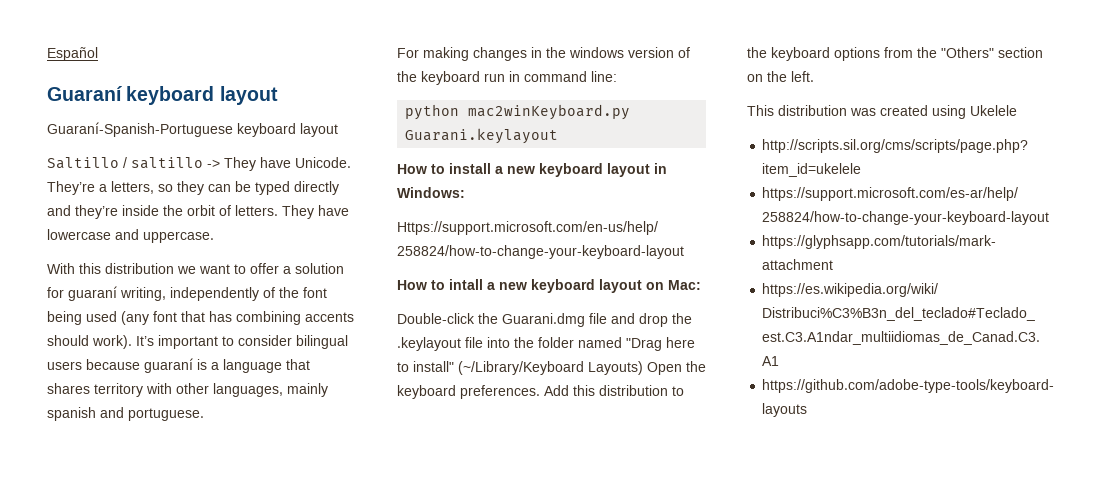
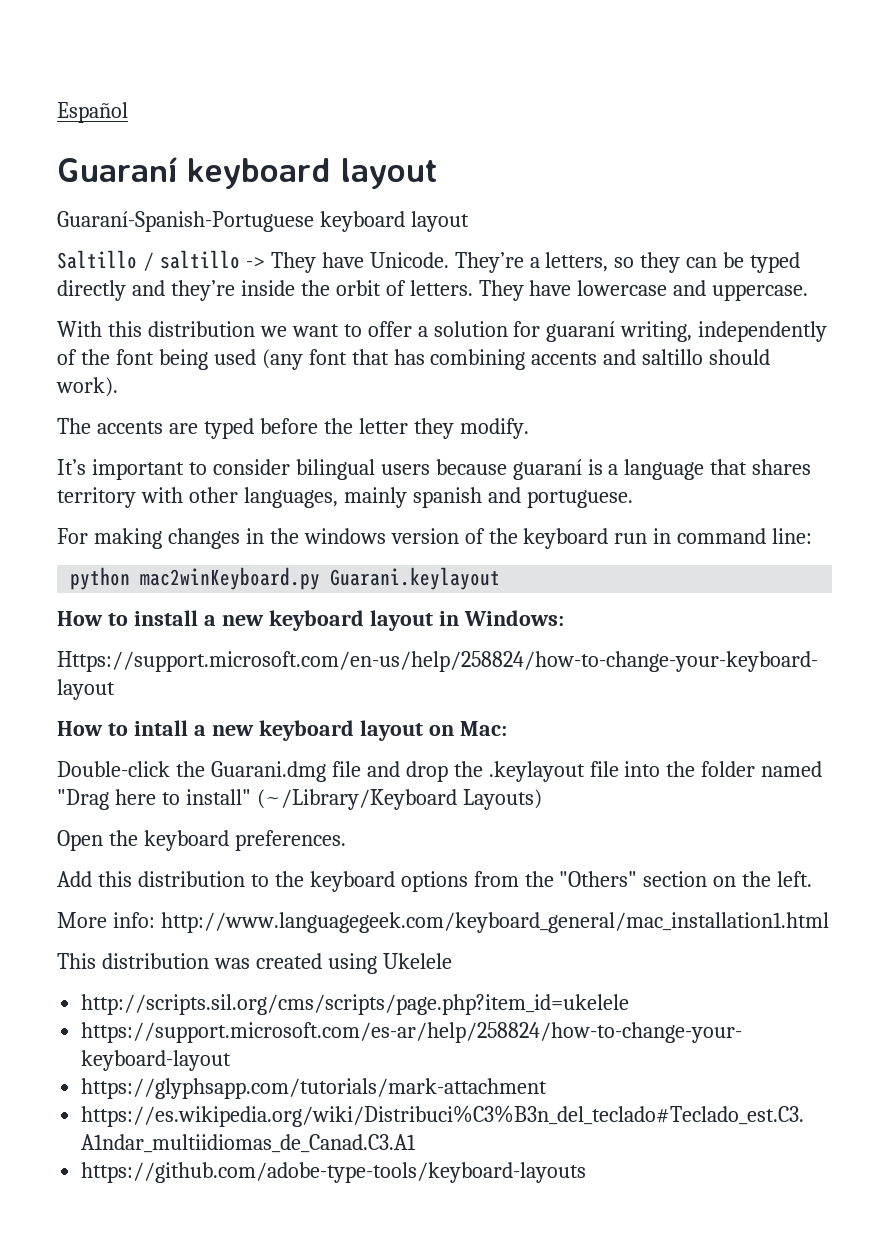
- With this distribution we want to offer a solution for guaraní writing, independently of the font being used (any font that has combining accents should work). It’s important to consider bilingual users because guaraní is a language that shares territory with other languages, mainly spanish and portuguese.
+ With this distribution we want to offer a solution for guaraní writing, independently of the font being used (any font that has combining accents and saltillo should work).
+ The accents are typed before the letter they modify.
+ It’s important to consider bilingual users because guaraní is a language that shares territory with other languages, mainly spanish and portuguese.
- Double-click the Guarani.dmg file and drop the .keylayout file into the folder named "Drag here to install" (~/Library/Keyboard Layouts) Open the keyboard preferences. Add this distribution to the keyboard options from the "Others" section on the left.
+ Double-click the Guarani.dmg file and drop the .keylayout file into the folder named "Drag here to install" (~/Library/Keyboard Layouts)
+ Open the keyboard preferences.
+ Add this distribution to the keyboard options from the "Others" section on the left.
+ More info: http://www.languagegeek.com/keyboard_general/mac_installation1.html

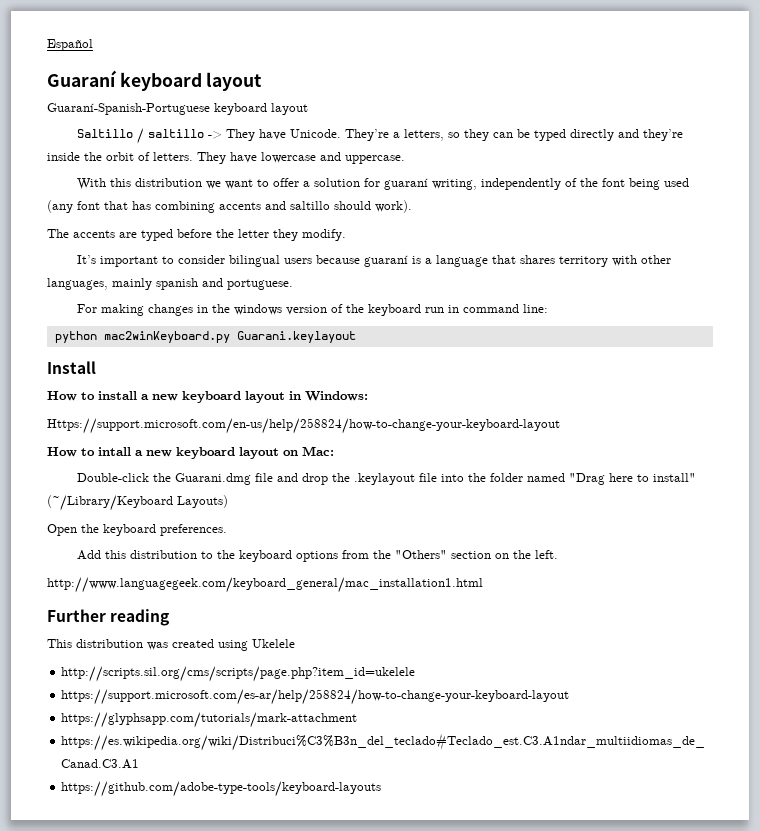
+ Install
- More info: http://www.languagegeek.com/keyboard_general/mac_installation1.html
+ http://www.languagegeek.com/keyboard_general/mac_installation1.html
+ Further reading

